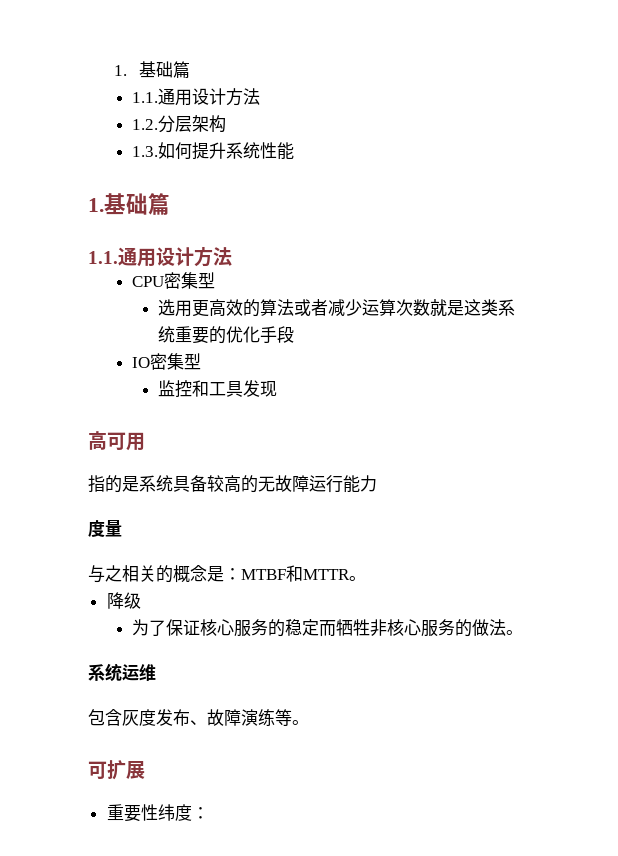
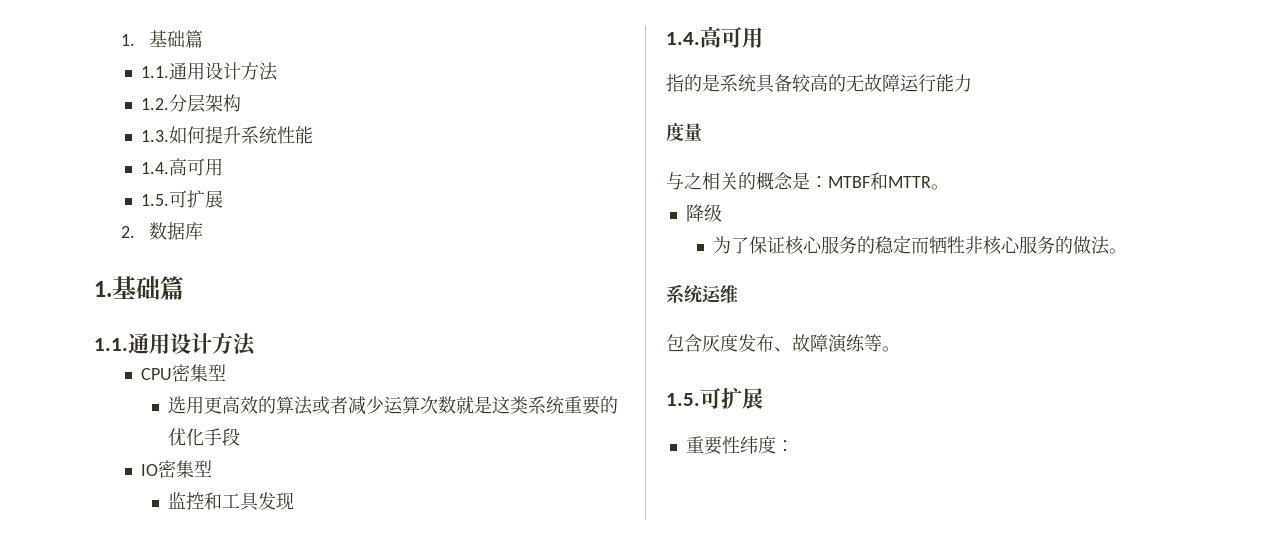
  1.3.如何提升系统性能
+ 1.4.高可用
+ 1.5.可扩展
+ 2.数据库
  监控和工具发现
- 高可用
+ 1.4.高可用
  包含灰度发布、故障演练等。
- 可扩展
+ 1.5.可扩展

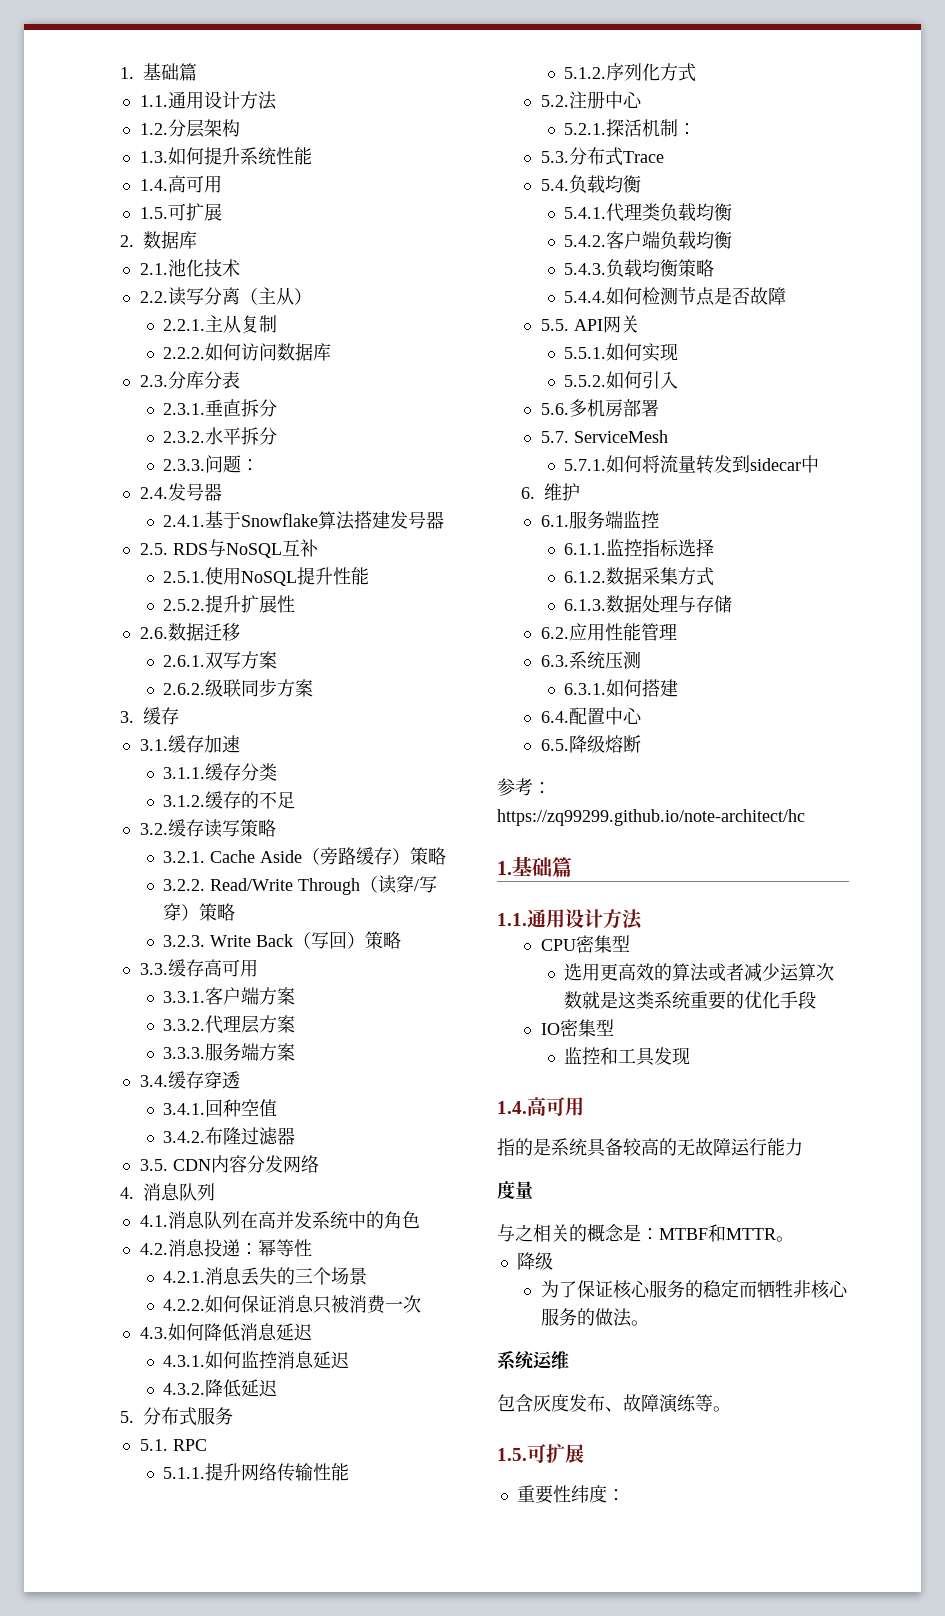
+ 2.1.池化技术
+ 2.2.读写分离（主从）
+ 2.2.1.主从复制
+ 2.2.2.如何访问数据库
+ 2.3.分库分表
+ 2.3.1.垂直拆分
+ 2.3.2.水平拆分
+ 2.3.3.问题：
+ 2.4.发号器
+ 2.4.1.基于Snowflake算法搭建发号器
+ 2.5. RDS与NoSQL互补
+ 2.5.1.使用NoSQL提升性能
+ 2.5.2.提升扩展性
+ 2.6.数据迁移
+ 2.6.1.双写方案
+ 2.6.2.级联同步方案
+ 3.缓存
+ 3.1.缓存加速
+ 3.1.1.缓存分类
+ 3.1.2.缓存的不足
+ 3.2.缓存读写策略
+ 3.2.1. Cache Aside（旁路缓存）策略
+ 3.2.2. Read/Write Through（读穿/写穿）策略
+ 3.2.3. Write Back（写回）策略
+ 3.3.缓存高可用
+ 3.3.1.客户端方案
+ 3.3.2.代理层方案
+ 3.3.3.服务端方案
+ 3.4.缓存穿透
+ 3.4.1.回种空值
+ 3.4.2.布隆过滤器
+ 3.5. CDN内容分发网络
+ 4.消息队列
+ 4.1.消息队列在高并发系统中的角色
+ 4.2.消息投递：幂等性
+ 4.2.1.消息丢失的三个场景
+ 4.2.2.如何保证消息只被消费一次
+ 4.3.如何降低消息延迟
+ 4.3.1.如何监控消息延迟
+ 4.3.2.降低延迟
+ 5.分布式服务
+ 5.1. RPC
+ 5.1.1.提升网络传输性能
+ 5.1.2.序列化方式
+ 5.2.注册中心
+ 5.2.1.探活机制：
+ 5.3.分布式Trace
+ 5.4.负载均衡
+ 5.4.1.代理类负载均衡
+ 5.4.2.客户端负载均衡
+ 5.4.3.负载均衡策略
+ 5.4.4.如何检测节点是否故障
+ 5.5. API网关
+ 5.5.1.如何实现
+ 5.5.2.如何引入
+ 5.6.多机房部署
+ 5.7. ServiceMesh
+ 5.7.1.如何将流量转发到sidecar中
+ 6.维护
+ 6.1.服务端监控
+ 6.1.1.监控指标选择
+ 6.1.2.数据采集方式
+ 6.1.3.数据处理与存储
+ 6.2.应用性能管理
+ 6.3.系统压测
+ 6.3.1.如何搭建
+ 6.4.配置中心
+ 6.5.降级熔断
+ 参考：https://zq99299.github.io/note-architect/hc

